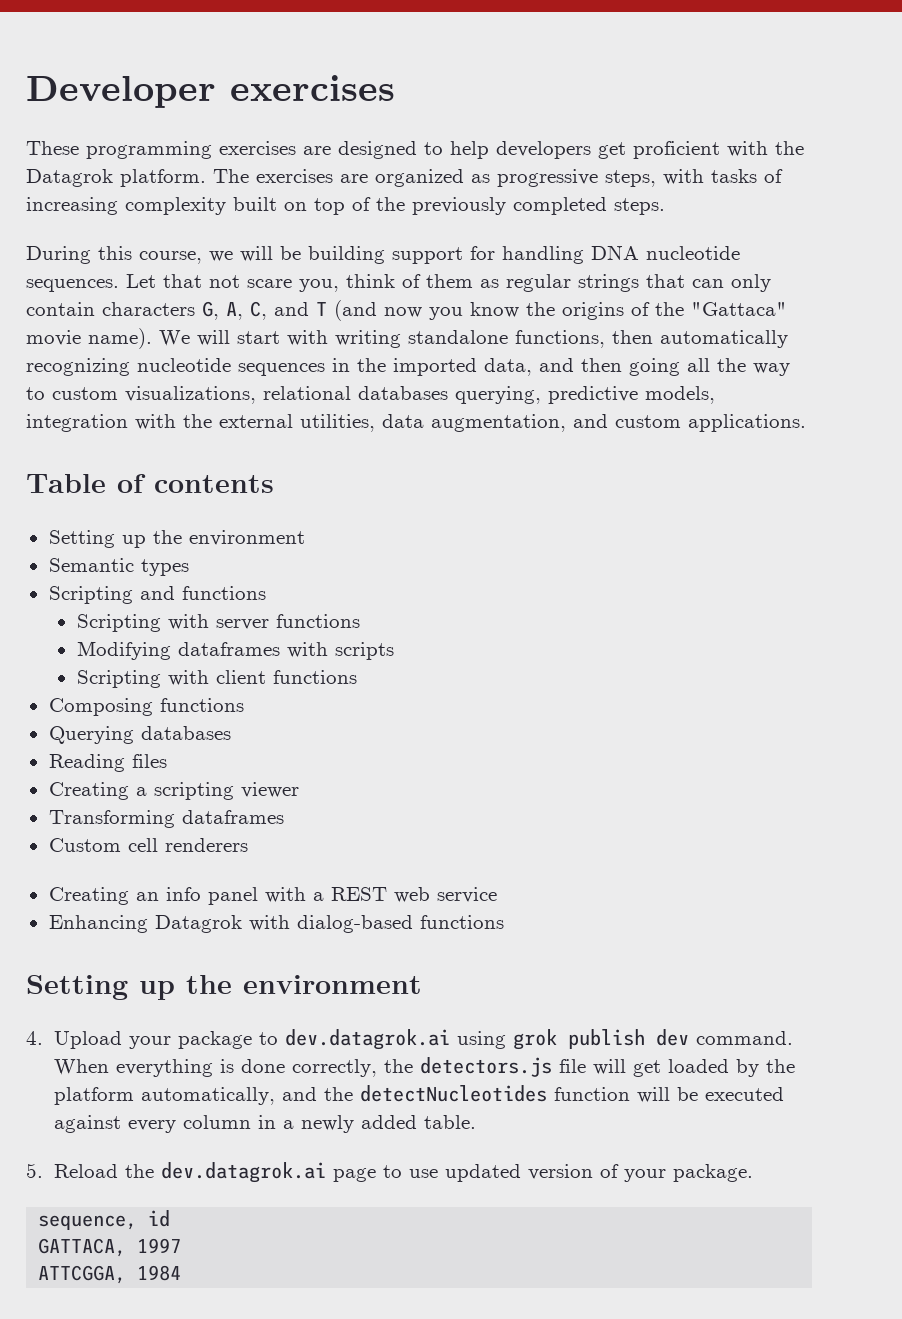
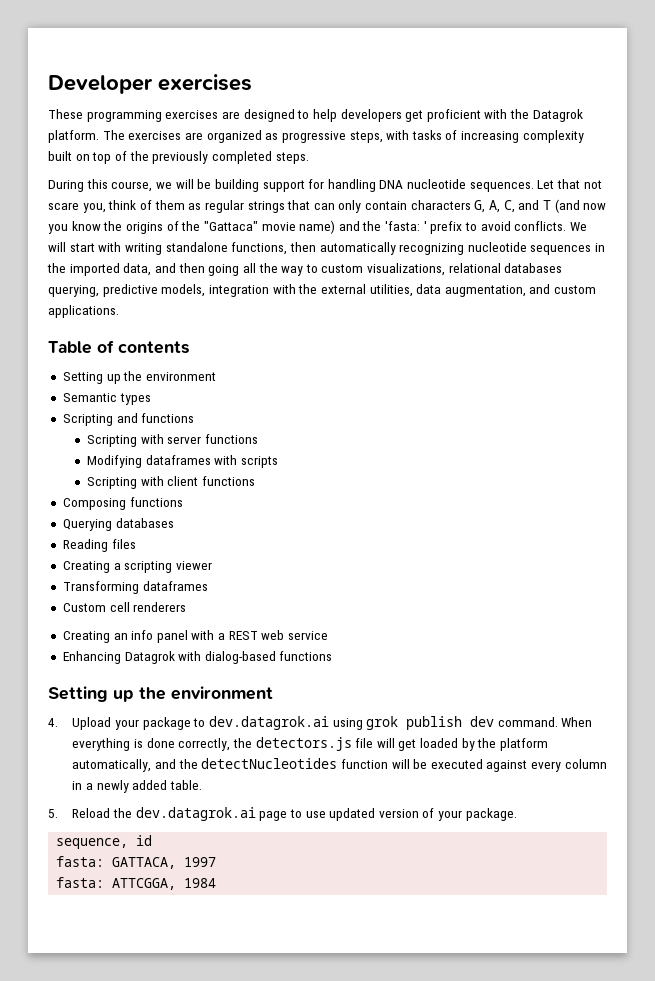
- Let that not scare you, think of them as regular strings that can only contain characters G, A, C, and T (and now you know the origins of the "Gattaca" movie name).
+ Let that not scare you, think of them as regular strings that can only contain characters G, A, C, and T (and now you know the origins of the "Gattaca" movie name) and the 'fasta: ' prefix to avoid conflicts.
- GATTACA, 1997
+ fasta: GATTACA, 1997
- ATTCGGA, 1984
+ fasta: ATTCGGA, 1984

